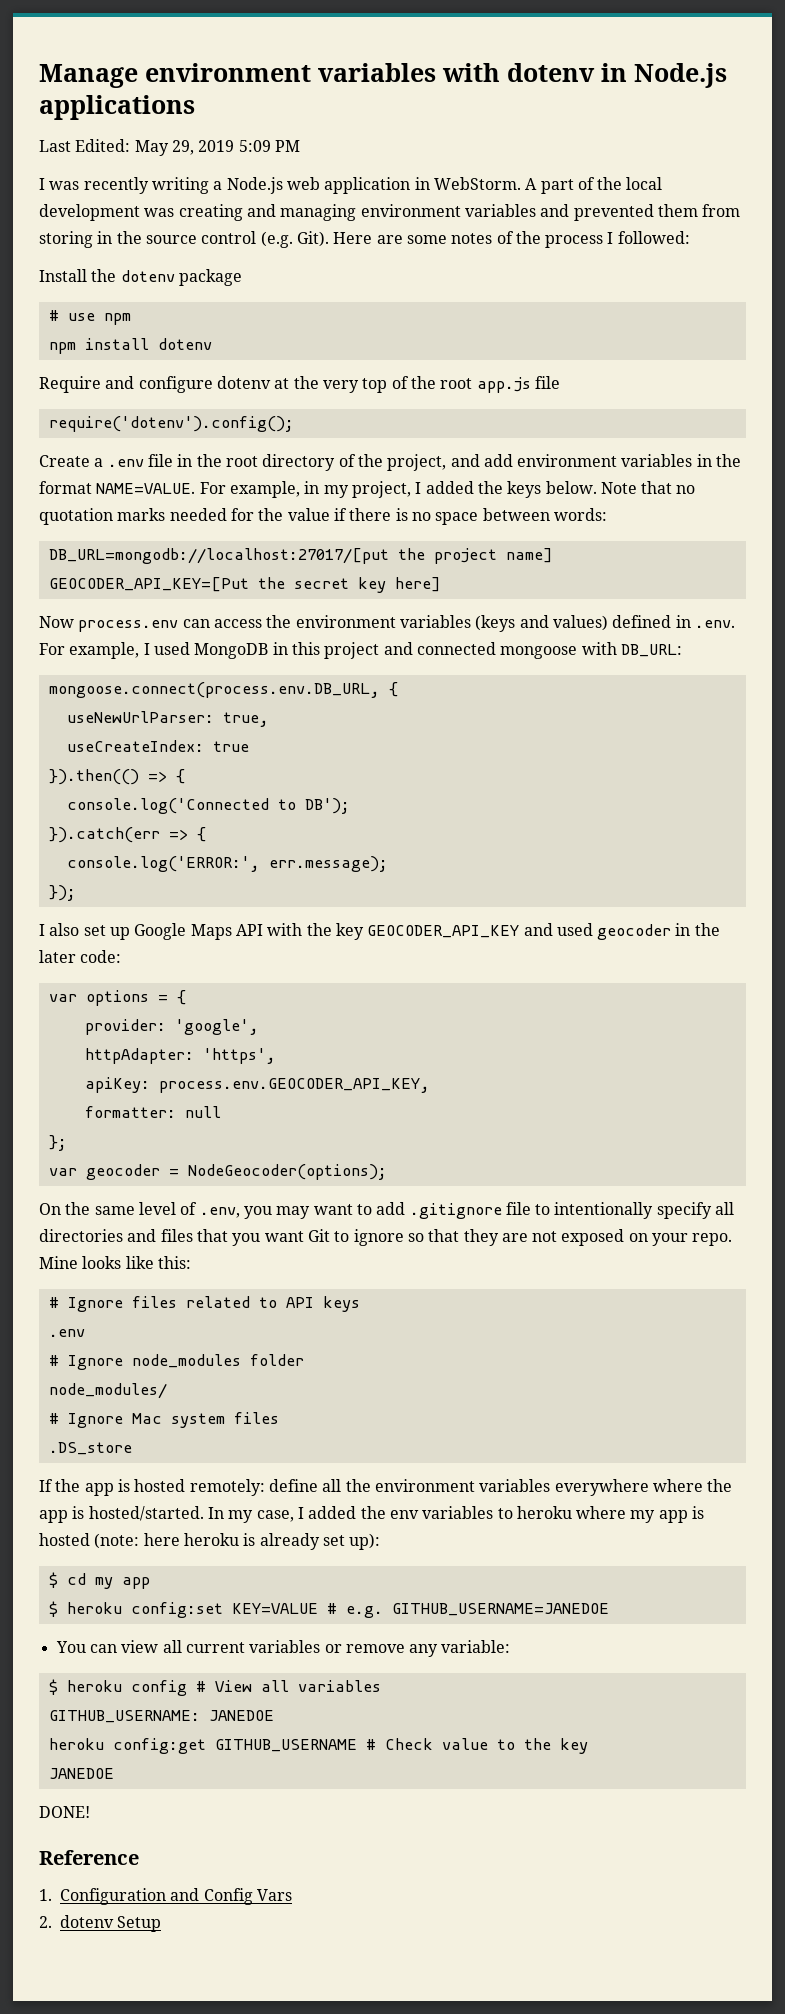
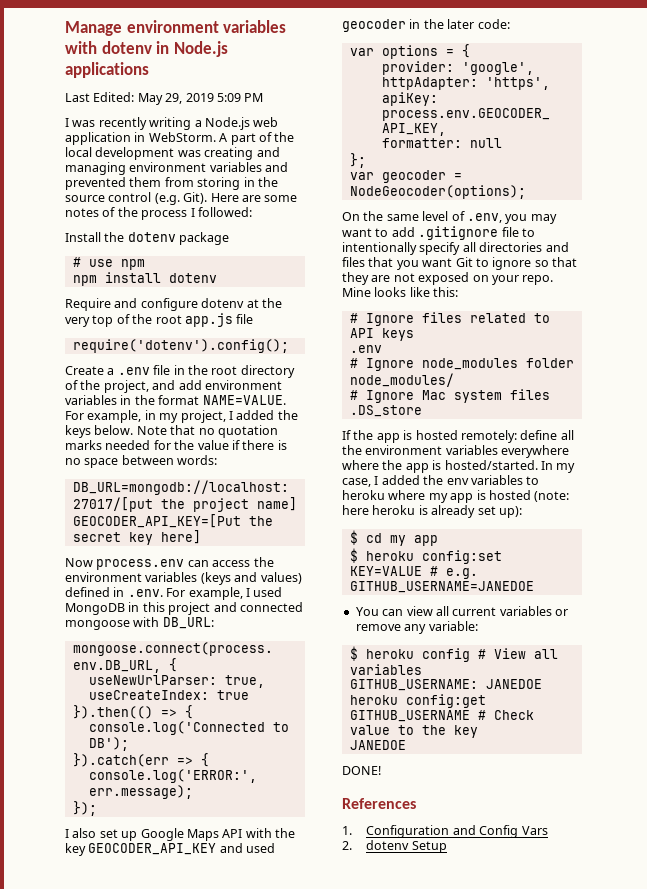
- Reference
+ References

